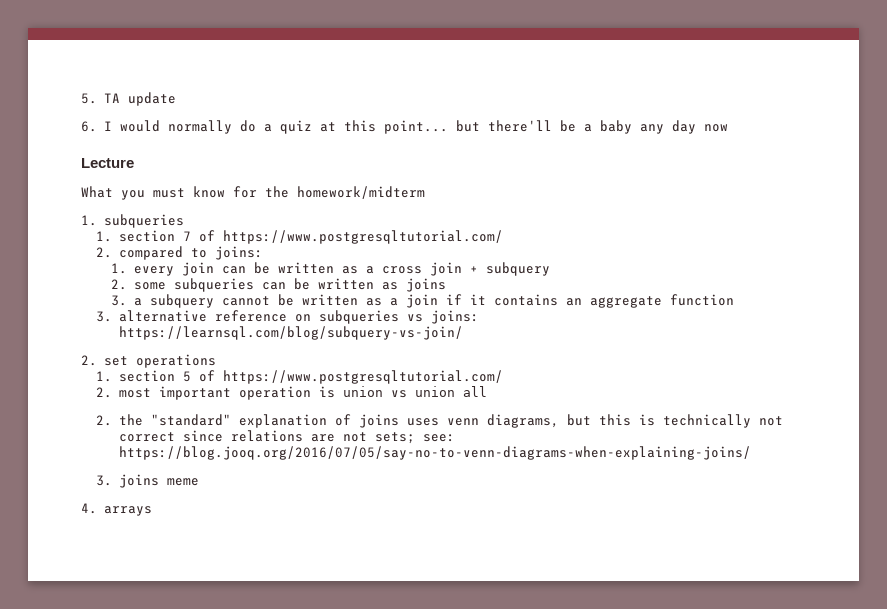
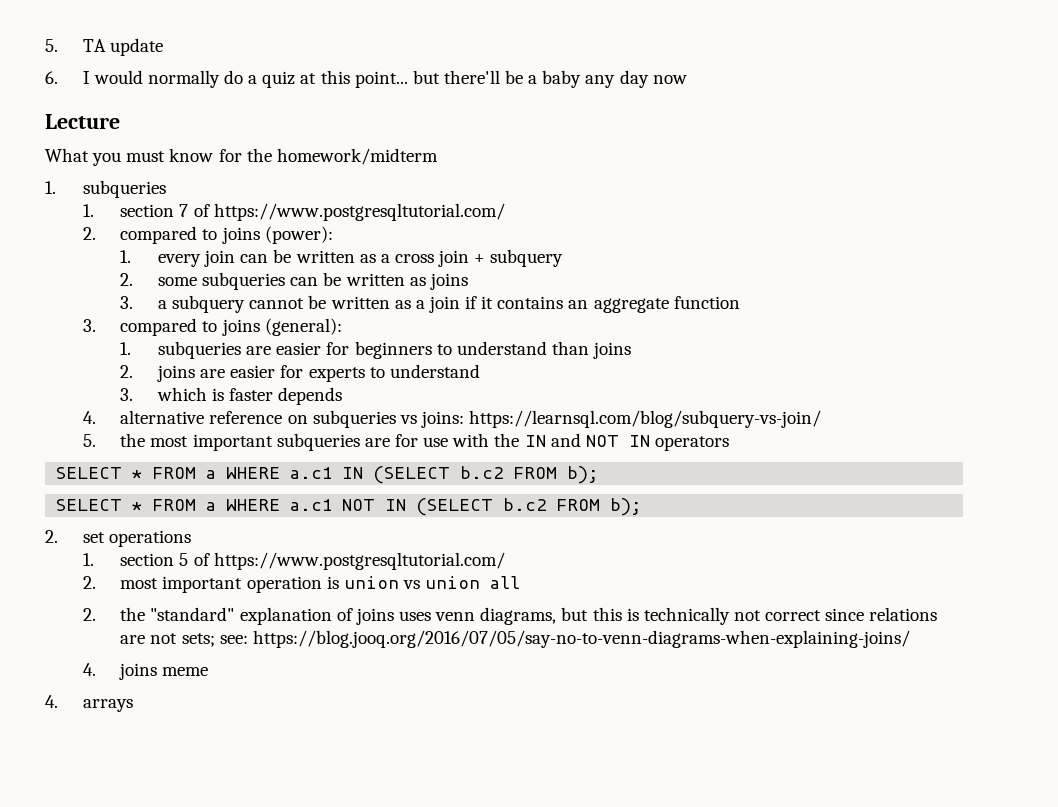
- 2. compared to joins:
+ 2. compared to joins (power):
- 3. alternative reference on subqueries vs joins: https://learnsql.com/blog/subquery-vs-join/
+ 3. compared to joins (general):
+ 1. subqueries are easier for beginners to understand than joins
+ 2. joins are easier for experts to understand
+ 3. which is faster depends
+ 4. alternative reference on subqueries vs joins: https://learnsql.com/blog/subquery-vs-join/
+ 5. the most important subqueries are for use with the IN and NOT IN operators
+ SELECT * FROM a WHERE a.c1 IN (SELECT b.c2 FROM b);
+ SELECT * FROM a WHERE a.c1 NOT IN (SELECT b.c2 FROM b);
- 3. joins meme
+ 4. joins meme

